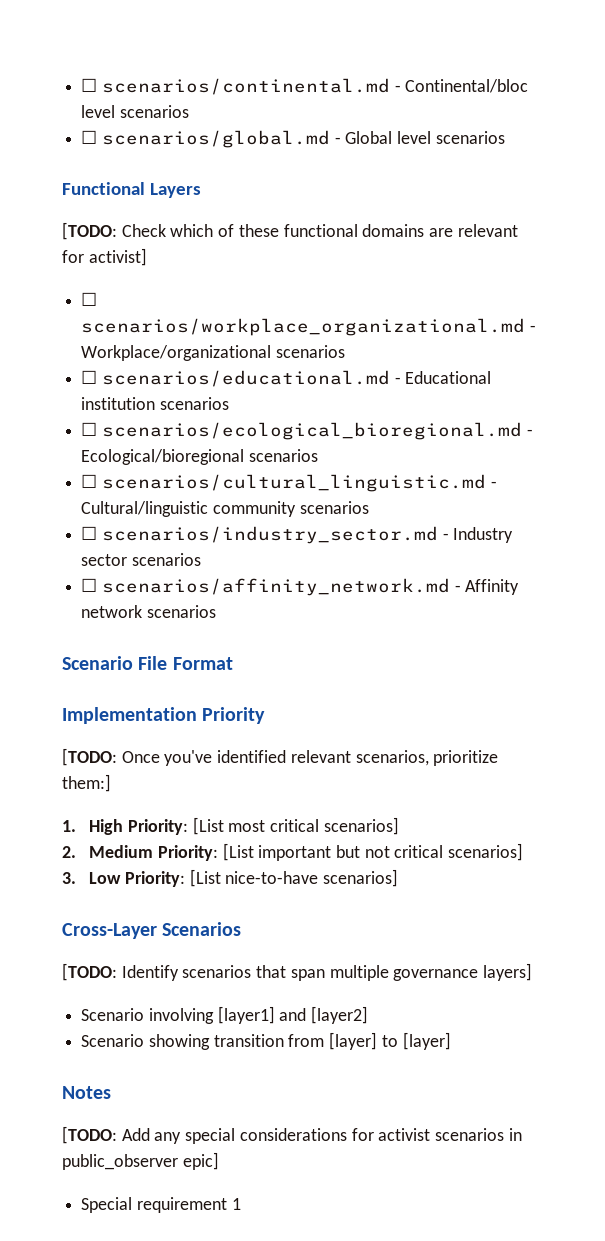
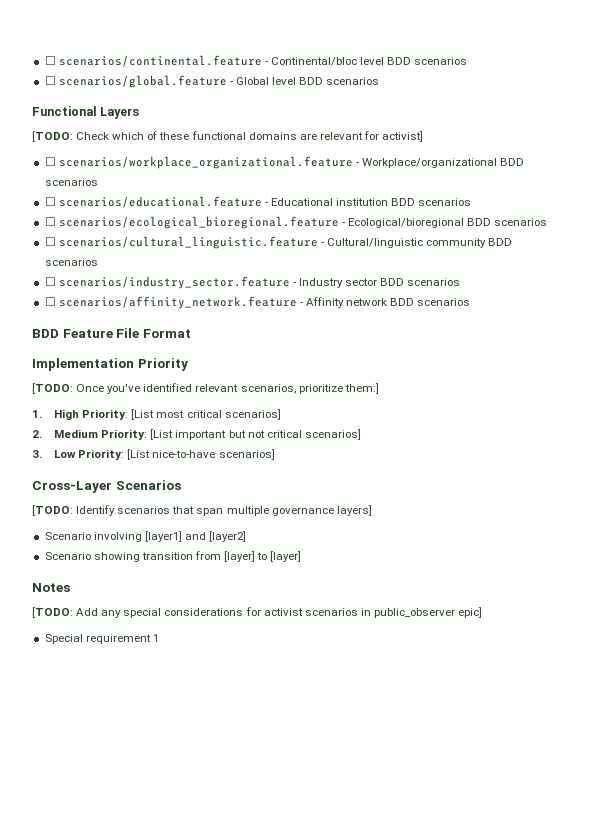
- ☐ scenarios/continental.md - Continental/bloc level scenarios
- ☐ scenarios/global.md - Global level scenarios
+ ☐ scenarios/continental.feature - Continental/bloc level BDD scenarios
+ ☐ scenarios/global.feature - Global level BDD scenarios
- ☐ scenarios/workplace_organizational.md - Workplace/organizational scenarios
- ☐ scenarios/educational.md - Educational institution scenarios
- ☐ scenarios/ecological_bioregional.md - Ecological/bioregional scenarios
- ☐ scenarios/cultural_linguistic.md - Cultural/linguistic community scenarios
- ☐ scenarios/industry_sector.md - Industry sector scenarios
- ☐ scenarios/affinity_network.md - Affinity network scenarios
- Scenario File Format
+ ☐ scenarios/workplace_organizational.feature - Workplace/organizational BDD scenarios
+ ☐ scenarios/educational.feature - Educational institution BDD scenarios
+ ☐ scenarios/ecological_bioregional.feature - Ecological/bioregional BDD scenarios
+ ☐ scenarios/cultural_linguistic.feature - Cultural/linguistic community BDD scenarios
+ ☐ scenarios/industry_sector.feature - Industry sector BDD scenarios
+ ☐ scenarios/affinity_network.feature - Affinity network BDD scenarios
+ BDD Feature File Format

